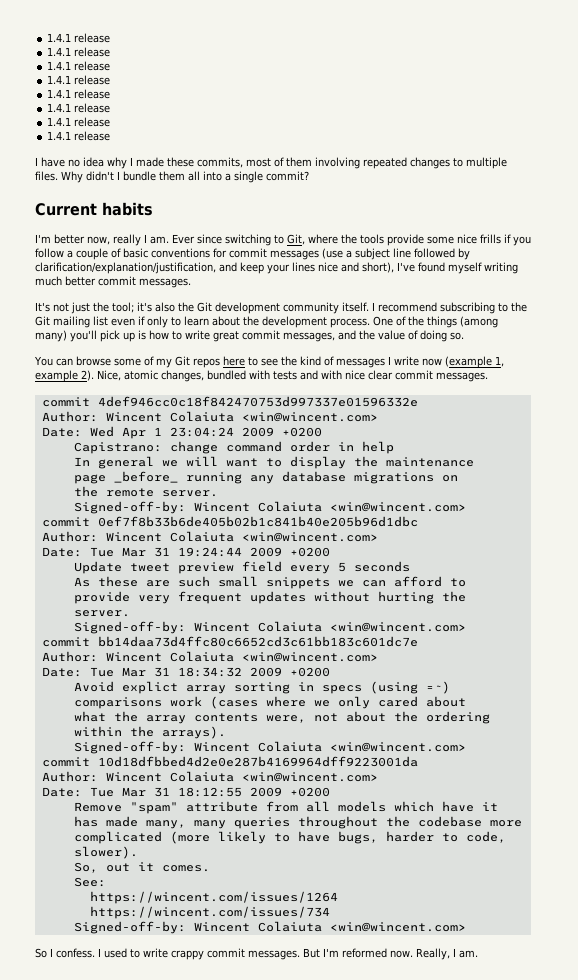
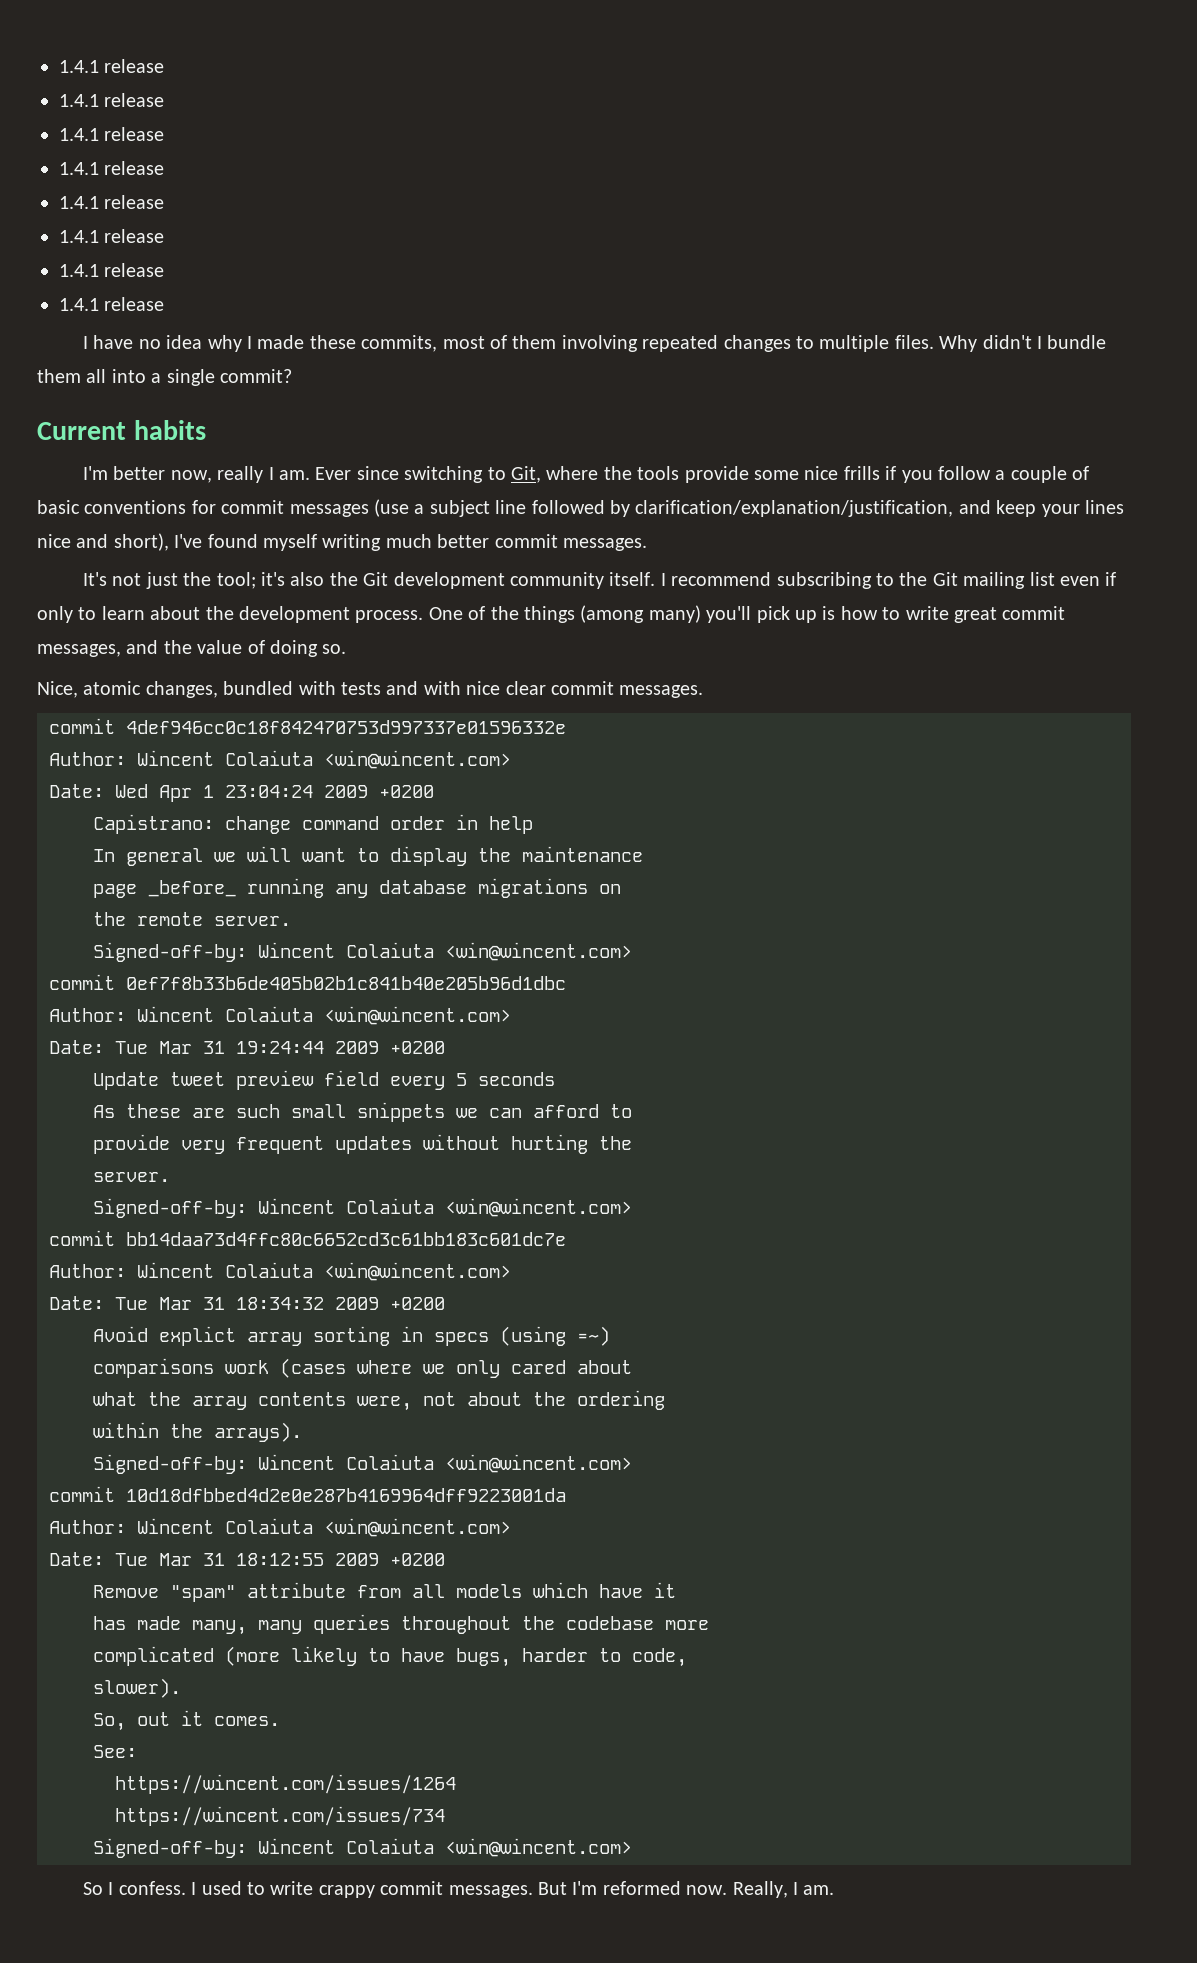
- You can browse some of my Git repos here to see the kind of messages I write now (example 1, example 2).

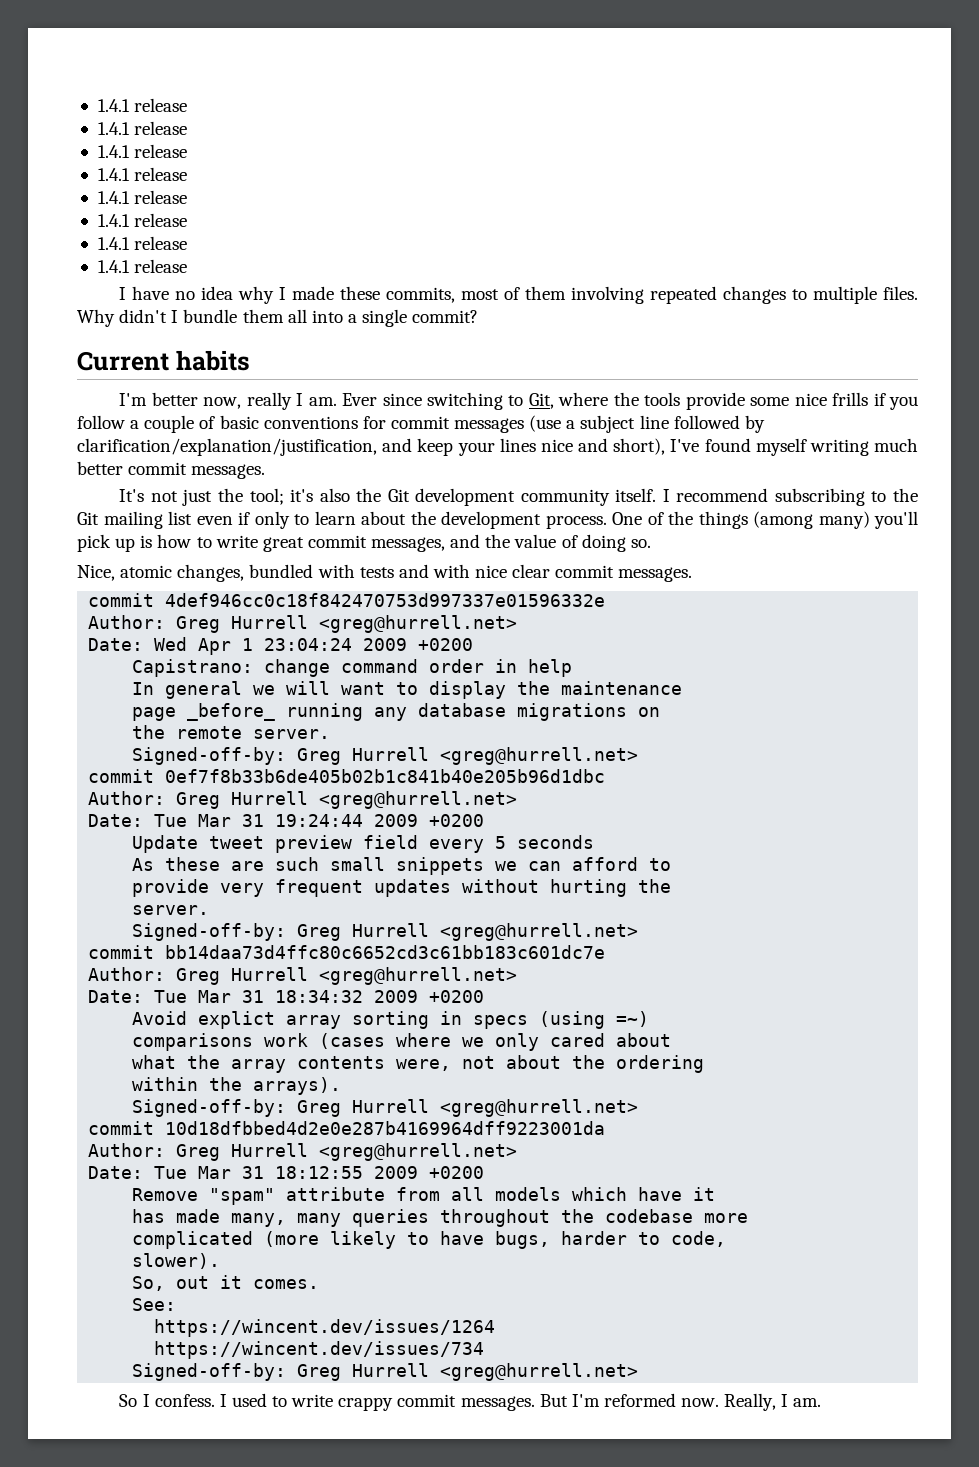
  commit 4def946cc0c18f842470753d997337e01596332e
- Author: Wincent Colaiuta <win@wincent.com>
+ Author: Greg Hurrell <greg@hurrell.net>
  the remote server.
- Signed-off-by: Wincent Colaiuta <win@wincent.com>
+ Signed-off-by: Greg Hurrell <greg@hurrell.net>
  commit 0ef7f8b33b6de405b02b1c841b40e205b96d1dbc
- Author: Wincent Colaiuta <win@wincent.com>
+ Author: Greg Hurrell <greg@hurrell.net>
  provide very frequent updates without hurting the
  server.
- Signed-off-by: Wincent Colaiuta <win@wincent.com>
+ Signed-off-by: Greg Hurrell <greg@hurrell.net>
  commit bb14daa73d4ffc80c6652cd3c61bb183c601dc7e
- Author: Wincent Colaiuta <win@wincent.com>
+ Author: Greg Hurrell <greg@hurrell.net>
  within the arrays).
- Signed-off-by: Wincent Colaiuta <win@wincent.com>
+ Signed-off-by: Greg Hurrell <greg@hurrell.net>
  commit 10d18dfbbed4d2e0e287b4169964dff9223001da
- Author: Wincent Colaiuta <win@wincent.com>
+ Author: Greg Hurrell <greg@hurrell.net>
- https://wincent.com/issues/1264
- https://wincent.com/issues/734
- Signed-off-by: Wincent Colaiuta <win@wincent.com>
+ https://wincent.dev/issues/1264
+ https://wincent.dev/issues/734
+ Signed-off-by: Greg Hurrell <greg@hurrell.net>

